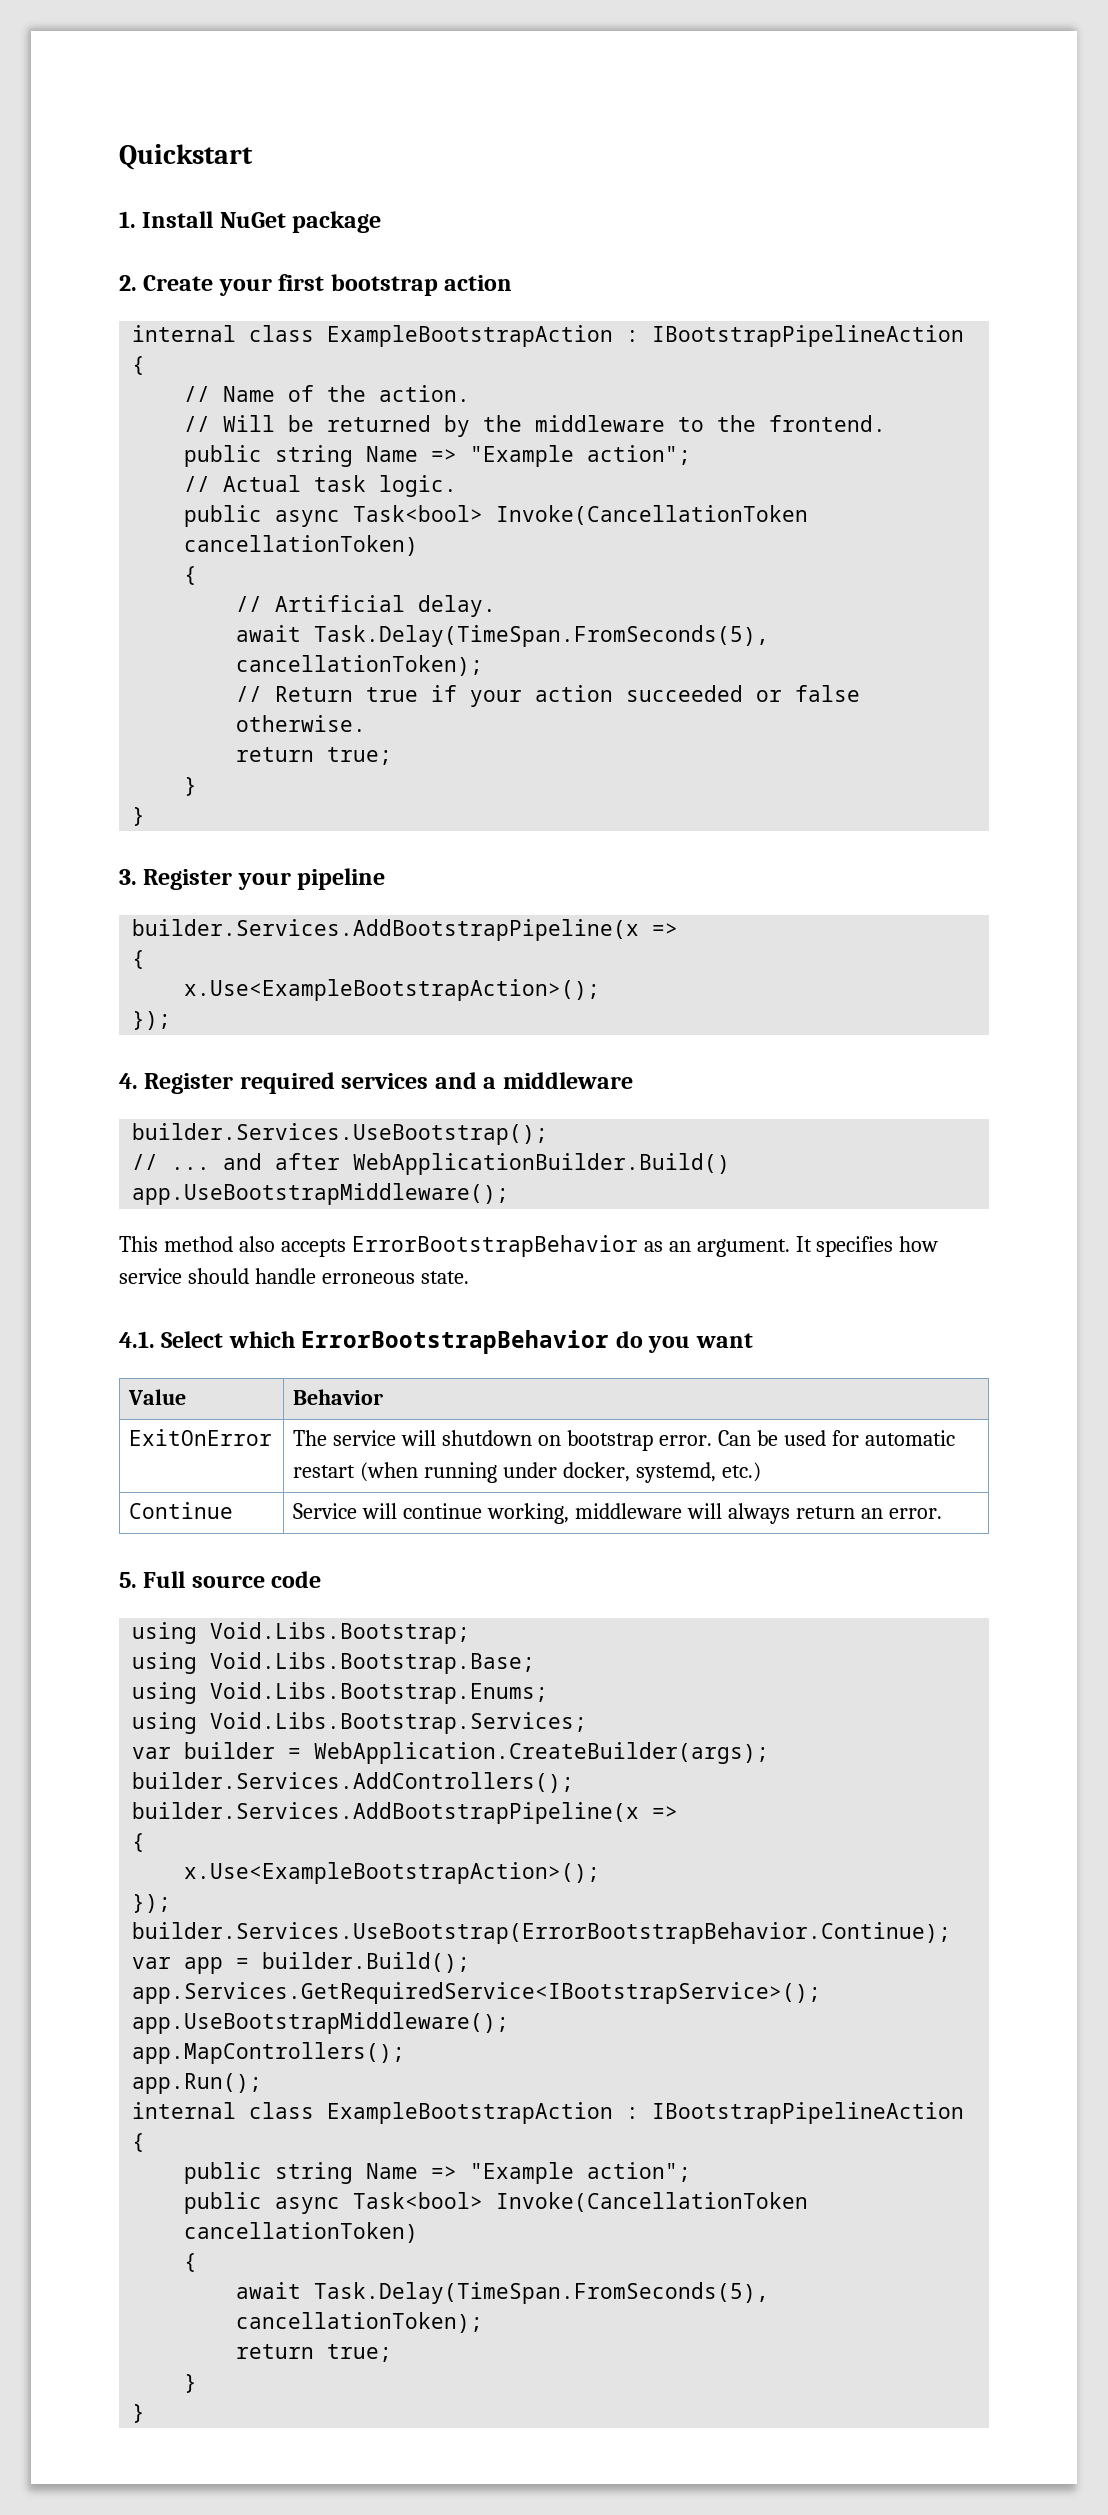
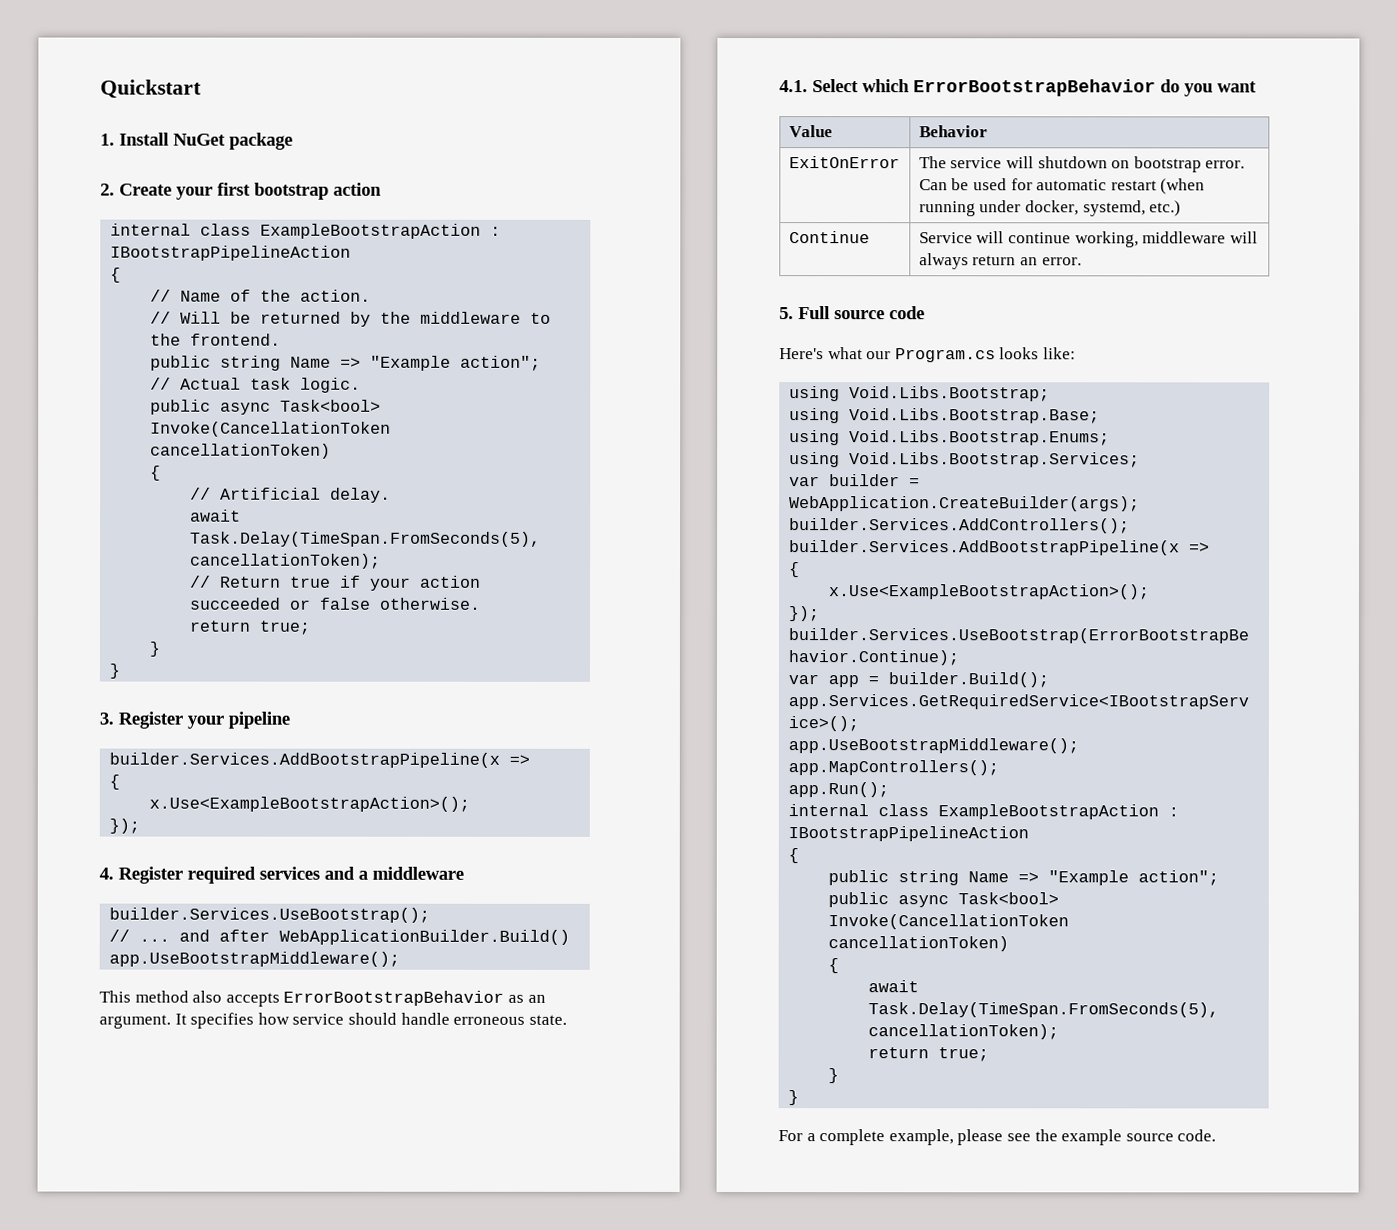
+ Here's what our Program.cs looks like:
+ For a complete example, please see the example source code.

